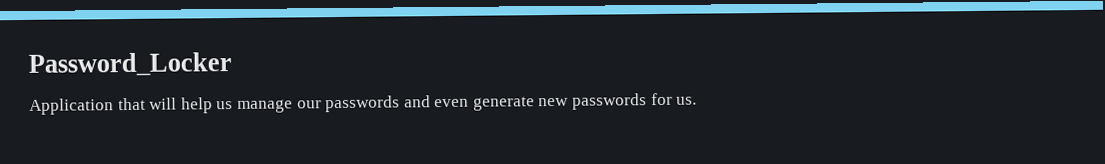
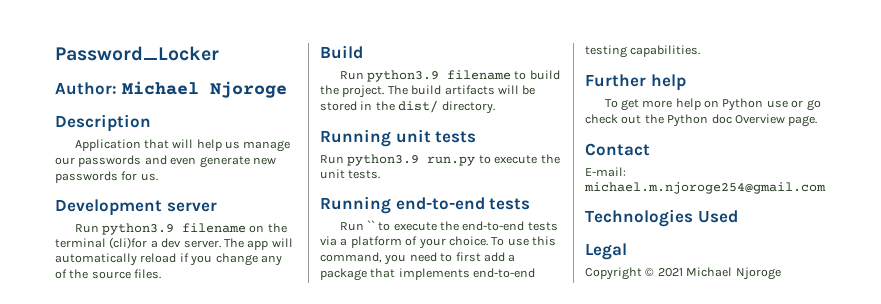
+ Author: Michael Njoroge
+ Description
+ Development server
+ Run python3.9 filename on the terminal (cli)for a dev server. The app will automatically reload if you change any of the source files.
+ Build
+ Run python3.9 filename to build the project. The build artifacts will be stored in the dist/ directory.
+ Running unit tests
+ Run python3.9 run.py to execute the unit tests.
+ Running end-to-end tests
+ Run `` to execute the end-to-end tests via a platform of your choice. To use this command, you need to first add a package that implements end-to-end testing capabilities.
+ Further help
+ To get more help on Python use or go check out the Python doc Overview page.
+ Contact
+ E-mail: michael.m.njoroge254@gmail.com
+ Technologies Used
+ Legal
+ Copyright © 2021 Michael Njoroge

